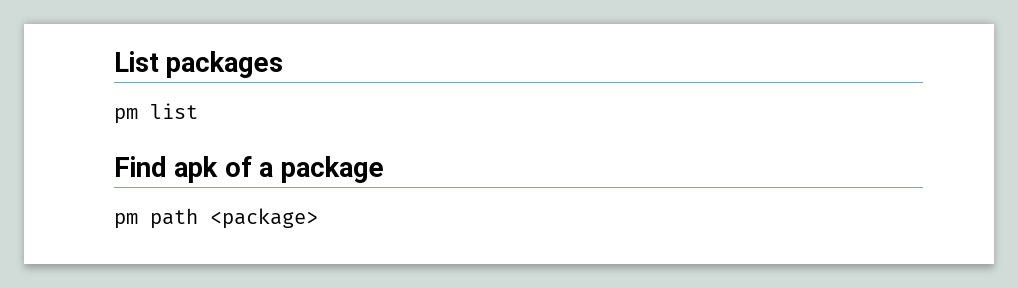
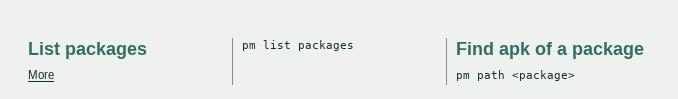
+ More
- pm list
+ pm list packages

